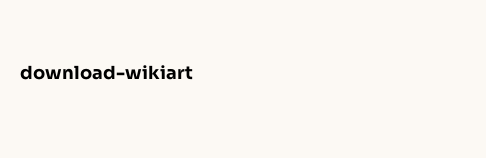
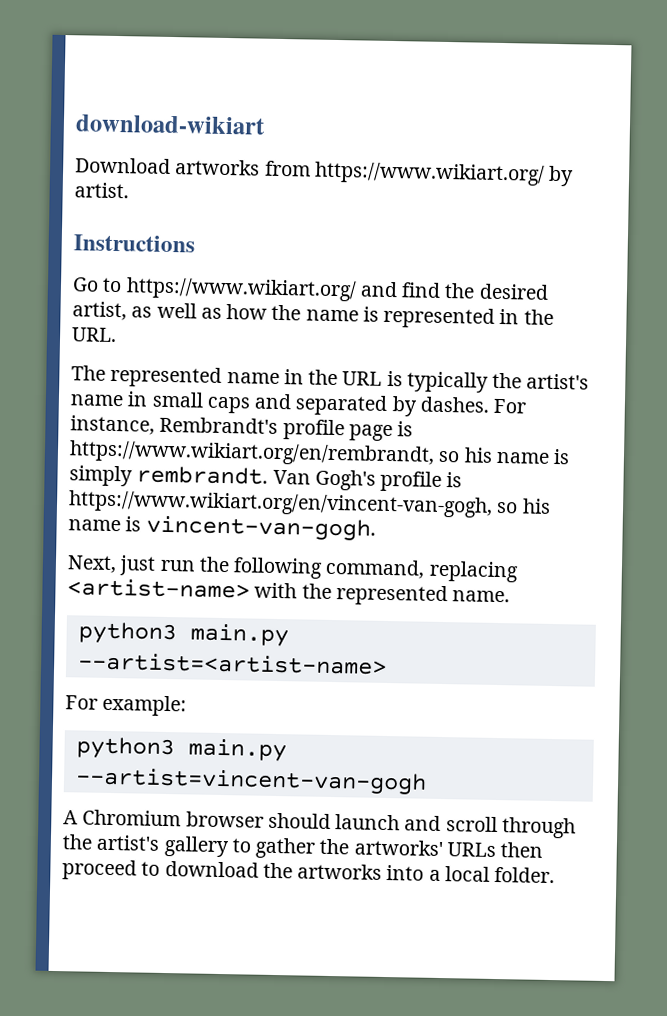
+ Download artworks from https://www.wikiart.org/ by artist.
+ Instructions
+ Go to https://www.wikiart.org/ and find the desired artist, as well as how the name is represented in the URL.
+ The represented name in the URL is typically the artist's name in small caps and separated by dashes. For instance, Rembrandt's profile page is https://www.wikiart.org/en/rembrandt, so his name is simply rembrandt. Van Gogh's profile is https://www.wikiart.org/en/vincent-van-gogh, so his name is vincent-van-gogh.
+ Next, just run the following command, replacing <artist-name> with the represented name.
+ python3 main.py --artist=<artist-name>
+ For example:
+ python3 main.py --artist=vincent-van-gogh
+ A Chromium browser should launch and scroll through the artist's gallery to gather the artworks' URLs then proceed to download the artworks into a local folder.

